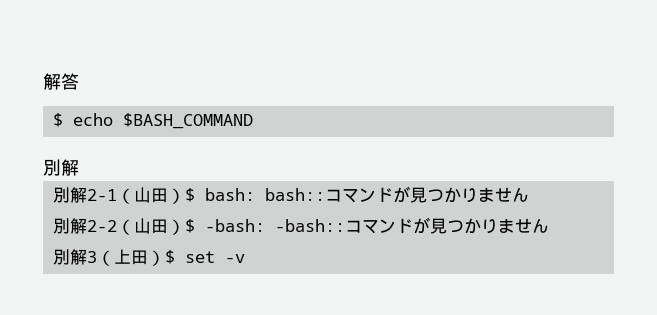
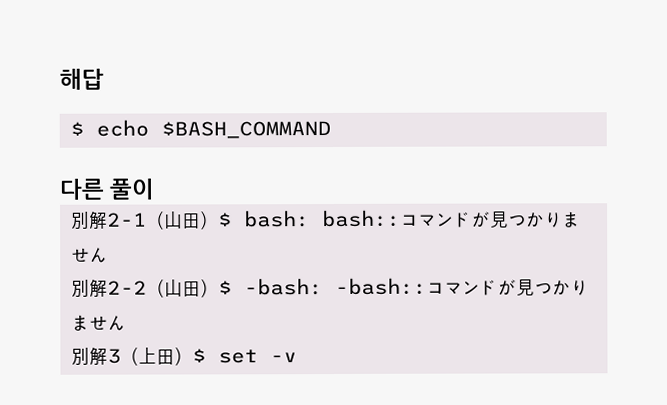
- 解答
+ 해답
  $ echo $BASH_COMMAND
- 別解
+ 다른 풀이

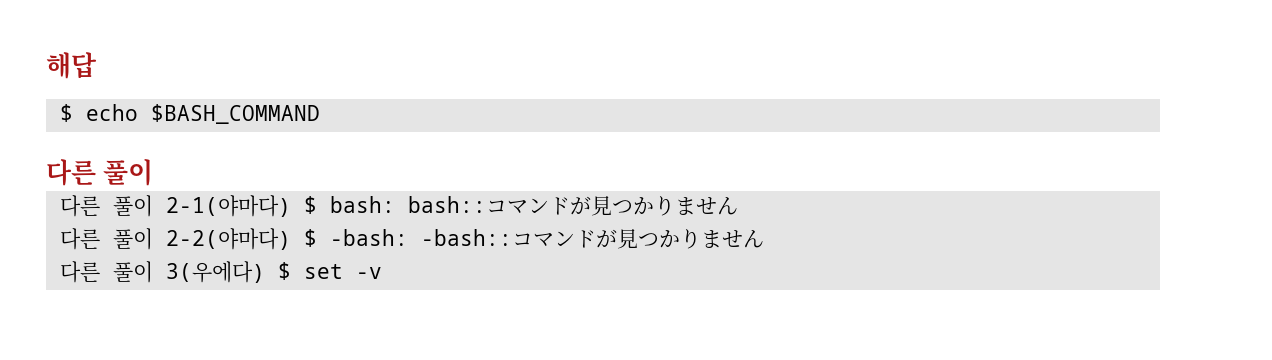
- 別解2-1（山田）$ bash: bash::コマンドが見つかりません
+ 다른 풀이 2-1(야마다) $ bash: bash::コマンドが見つかりません
- 別解2-2（山田）$ -bash: -bash::コマンドが見つかりません
+ 다른 풀이 2-2(야마다) $ -bash: -bash::コマンドが見つかりません
- 別解3（上田）$ set -v
+ 다른 풀이 3(우에다) $ set -v

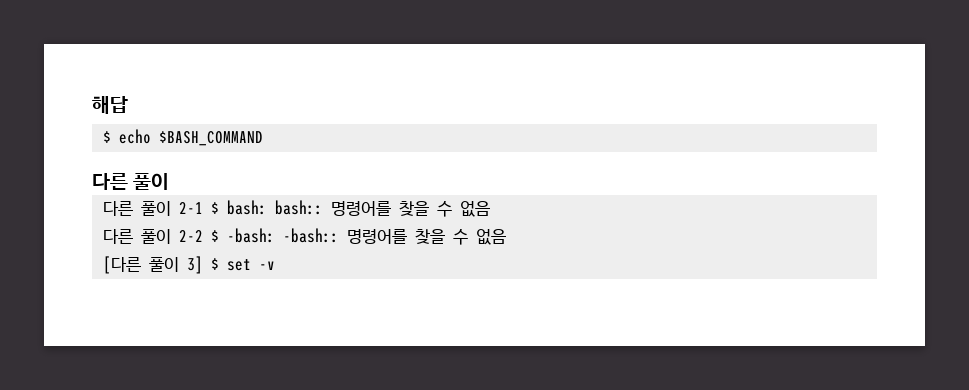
- 다른 풀이 2-1(야마다) $ bash: bash::コマンドが見つかりません
- 다른 풀이 2-2(야마다) $ -bash: -bash::コマンドが見つかりません
- 다른 풀이 3(우에다) $ set -v
+ 다른 풀이 2-1 $ bash: bash:: 명령어를 찾을 수 없음
+ 다른 풀이 2-2 $ -bash: -bash:: 명령어를 찾을 수 없음
+ [다른 풀이 3] $ set -v

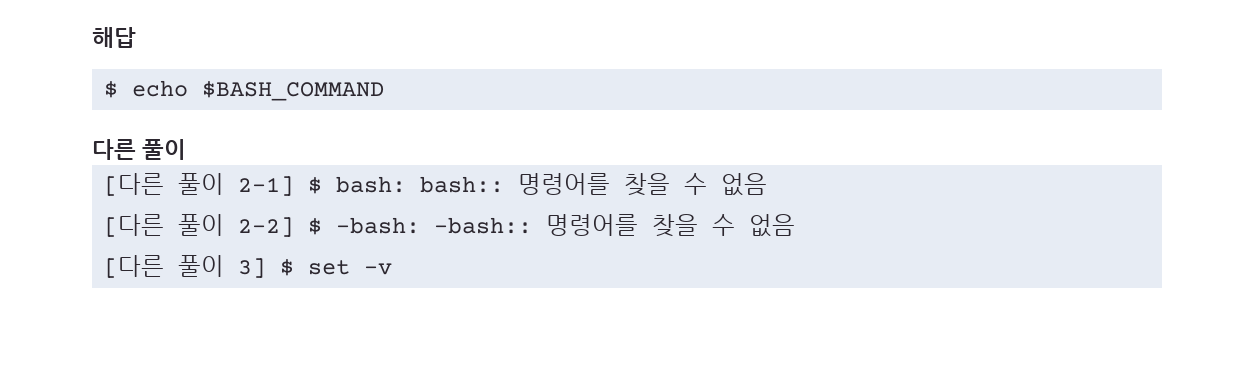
- 다른 풀이 2-1 $ bash: bash:: 명령어를 찾을 수 없음
+ [다른 풀이 2-1] $ bash: bash:: 명령어를 찾을 수 없음
- 다른 풀이 2-2 $ -bash: -bash:: 명령어를 찾을 수 없음
+ [다른 풀이 2-2] $ -bash: -bash:: 명령어를 찾을 수 없음

